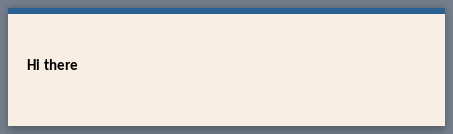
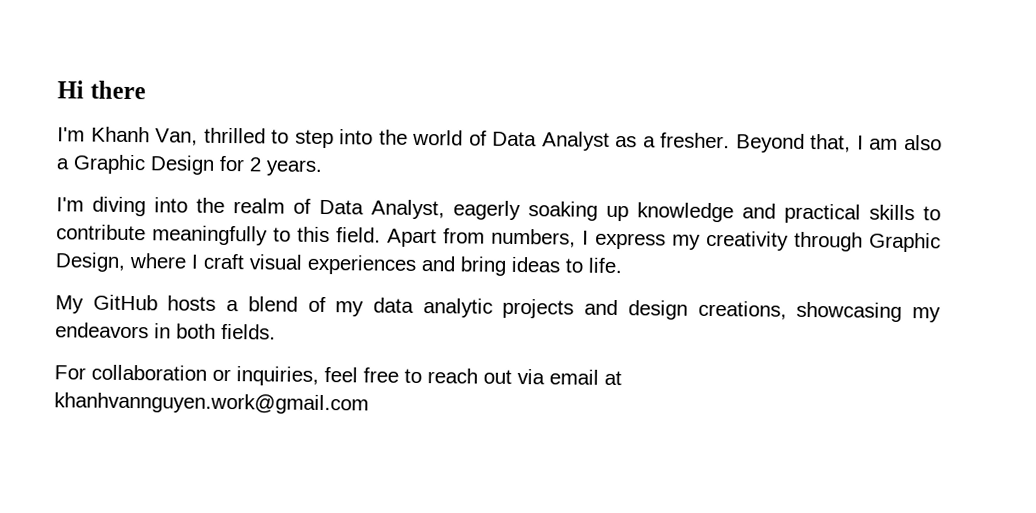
+ I'm Khanh Van, thrilled to step into the world of Data Analyst as a fresher. Beyond that, I am also a Graphic Design for 2 years.
+ I'm diving into the realm of Data Analyst, eagerly soaking up knowledge and practical skills to contribute meaningfully to this field. Apart from numbers, I express my creativity through Graphic Design, where I craft visual experiences and bring ideas to life.
+ My GitHub hosts a blend of my data analytic projects and design creations, showcasing my endeavors in both fields.
+ For collaboration or inquiries, feel free to reach out via email at khanhvannguyen.work@gmail.com

